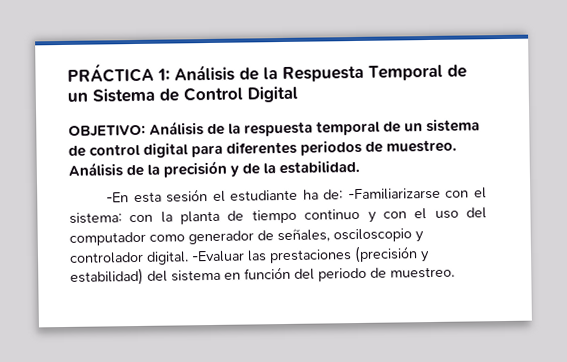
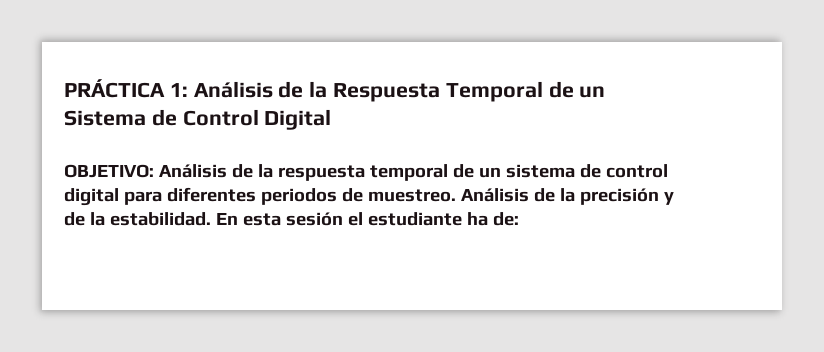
- Análisis de la precisión y de la estabilidad.
- -En esta sesión el estudiante ha de: -Familiarizarse con el sistema: con la planta de tiempo continuo y con el uso del computador como generador de señales, osciloscopio y controlador digital. -Evaluar las prestaciones (precisión y estabilidad) del sistema en función del periodo de muestreo.
+ Análisis de la precisión y de la estabilidad. En esta sesión el estudiante ha de:

